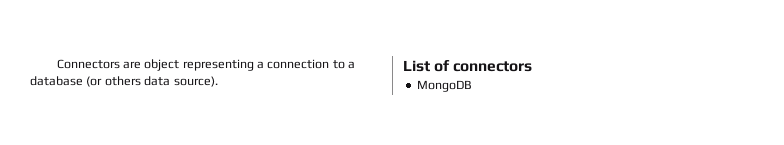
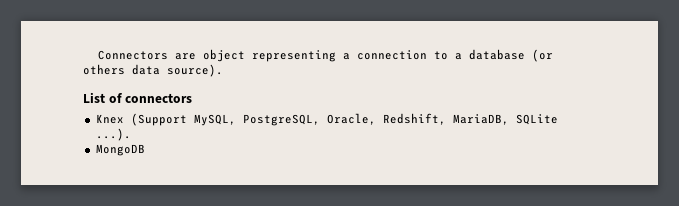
+ Knex (Support MySQL, PostgreSQL, Oracle, Redshift, MariaDB, SQLite ...).

